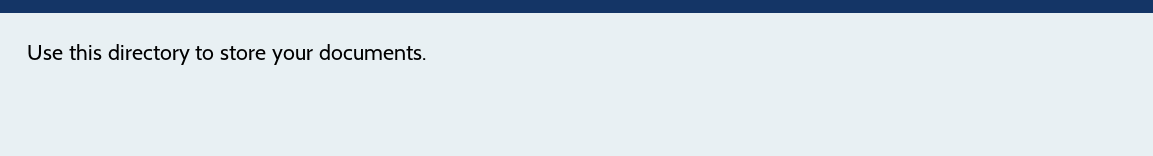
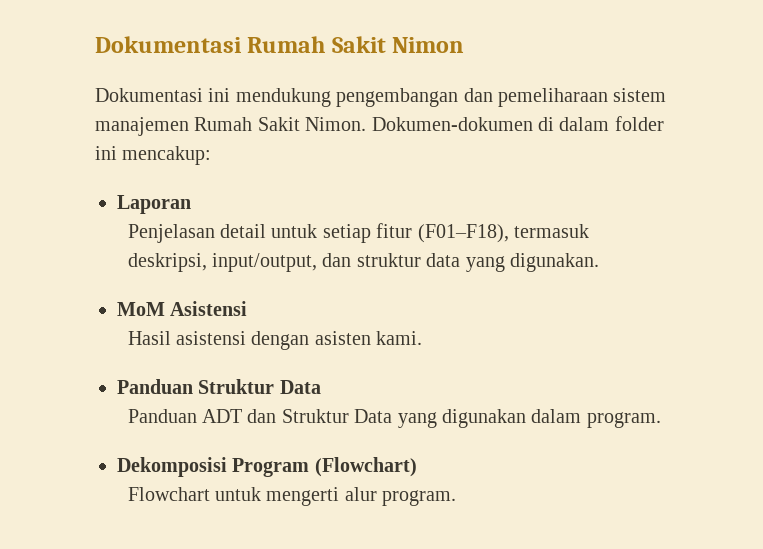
- Use this directory to store your documents.
+ Dokumentasi Rumah Sakit Nimon
+ Dokumentasi ini mendukung pengembangan dan pemeliharaan sistem manajemen Rumah Sakit Nimon. Dokumen-dokumen di dalam folder ini mencakup:
+ Laporan
+ Penjelasan detail untuk setiap fitur (F01–F18), termasuk deskripsi, input/output, dan struktur data yang digunakan.
+ MoM Asistensi
+ Hasil asistensi dengan asisten kami.
+ Panduan Struktur Data
+ Panduan ADT dan Struktur Data yang digunakan dalam program.
+ Dekomposisi Program (Flowchart)
+ Flowchart untuk mengerti alur program.

